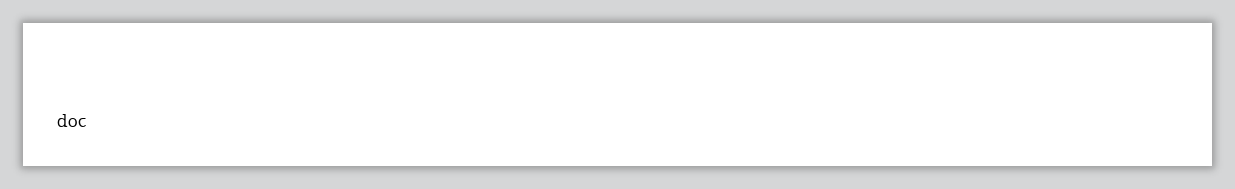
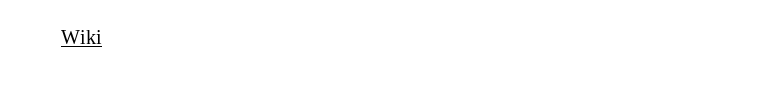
- doc
+ Wiki

